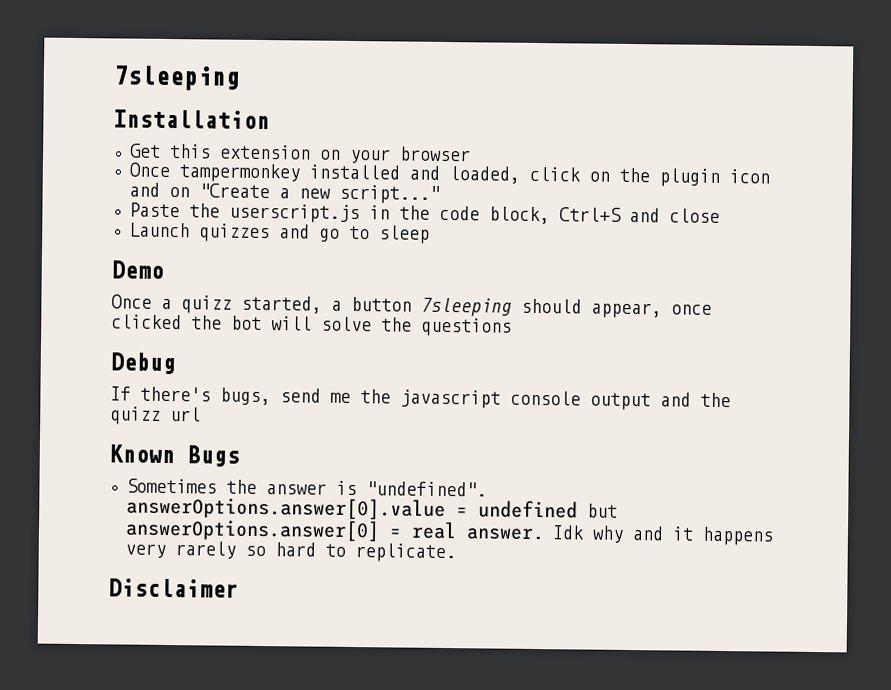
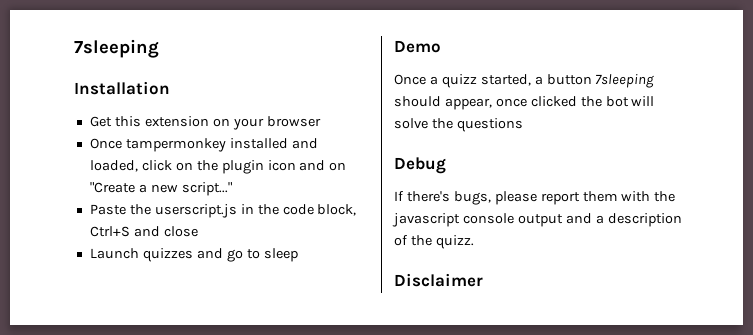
- If there's bugs, send me the javascript console output and the quizz url
- Known Bugs
- Sometimes the answer is "undefined". answerOptions.answer[0].value = undefined but answerOptions.answer[0] = real answer. Idk why and it happens very rarely so hard to replicate.
+ If there's bugs, please report them with the javascript console output and a description of the quizz.

